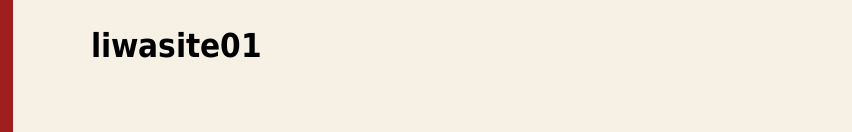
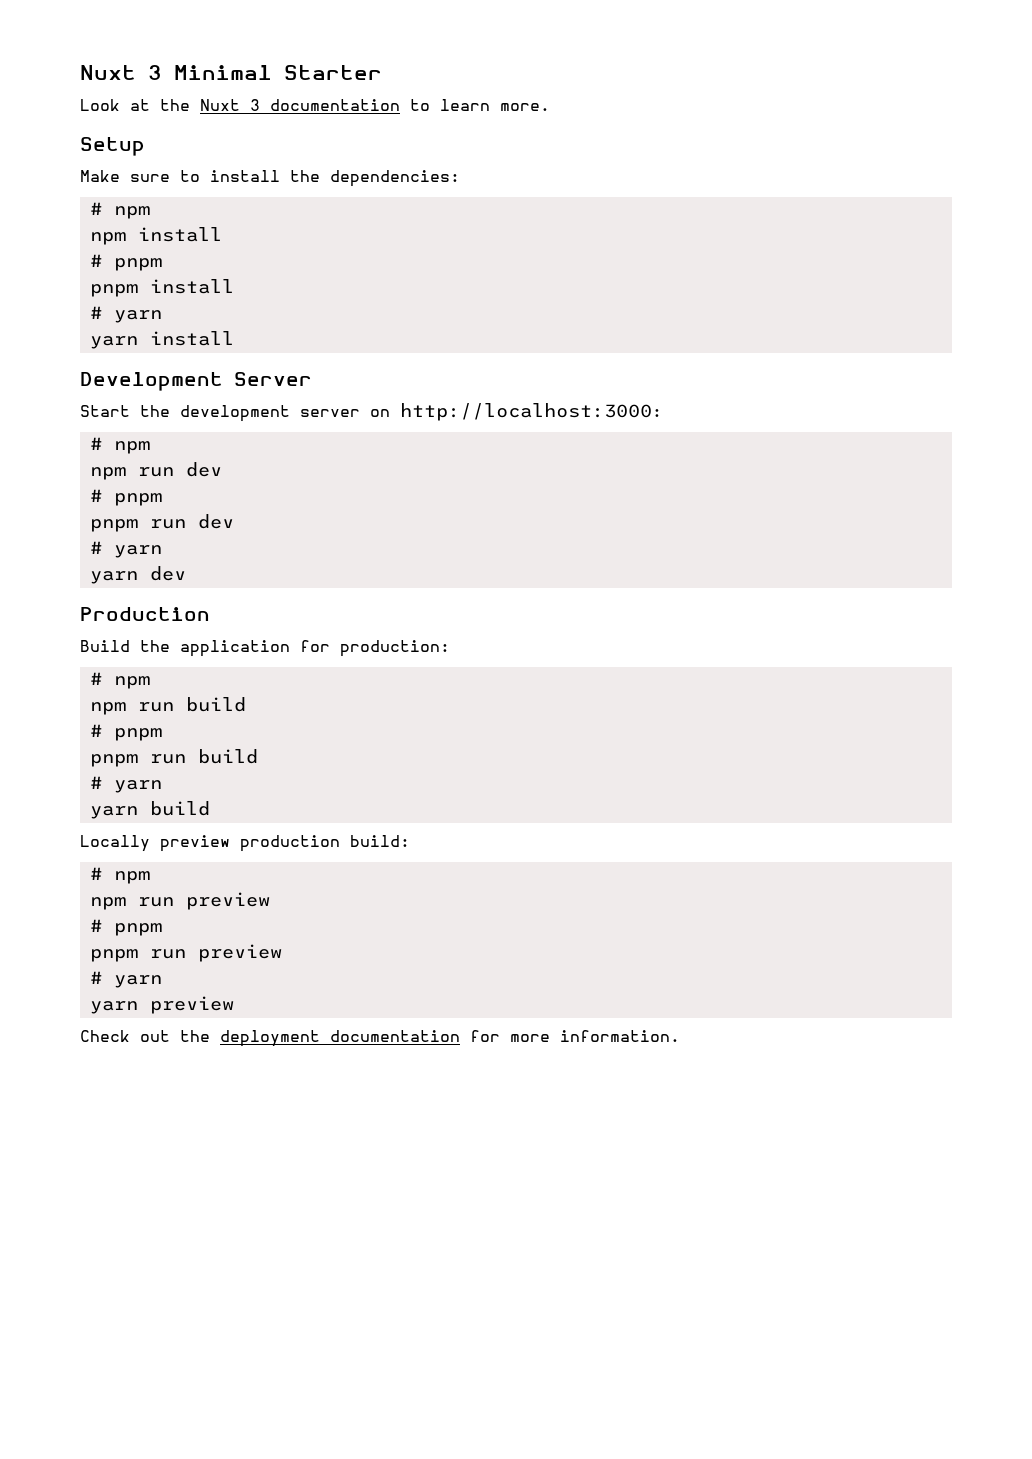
- liwasite01
+ Nuxt 3 Minimal Starter
+ Look at the Nuxt 3 documentation to learn more.
+ Setup
+ Make sure to install the dependencies:
+ # npm
+ npm install
+ # pnpm
+ pnpm install
+ # yarn
+ yarn install
+ Development Server
+ Start the development server on http://localhost:3000:
+ # npm
+ npm run dev
+ # pnpm
+ pnpm run dev
+ # yarn
+ yarn dev
+ Production
+ Build the application for production:
+ # npm
+ npm run build
+ # pnpm
+ pnpm run build
+ # yarn
+ yarn build
+ Locally preview production build:
+ # npm
+ npm run preview
+ # pnpm
+ pnpm run preview
+ # yarn
+ yarn preview
+ Check out the deployment documentation for more information.

